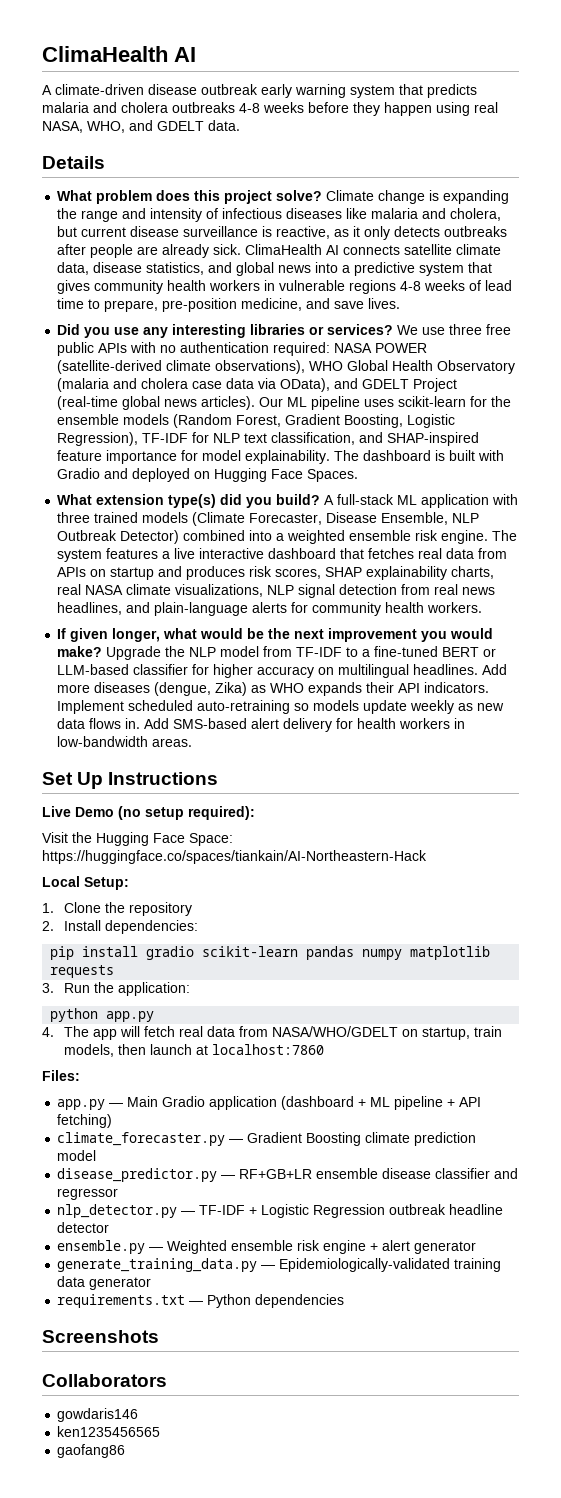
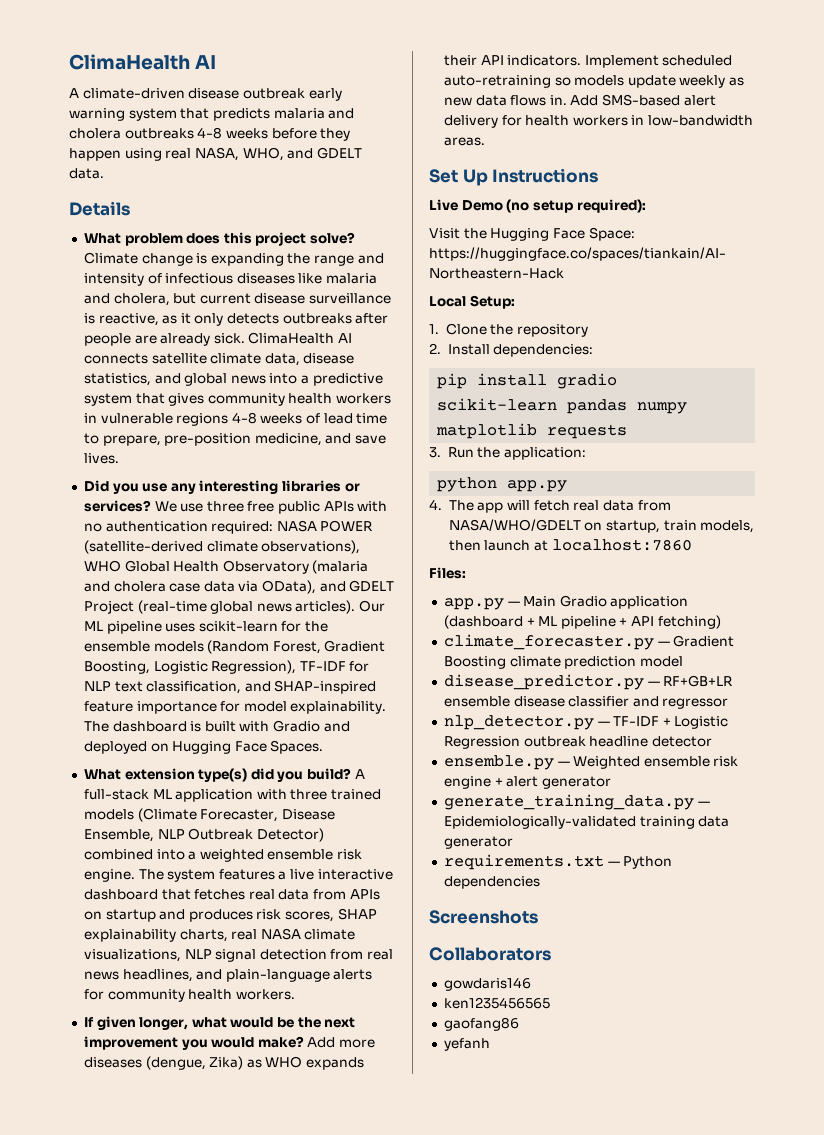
- Upgrade the NLP model from TF-IDF to a fine-tuned BERT or LLM-based classifier for higher accuracy on multilingual headlines.
+ yefanh

